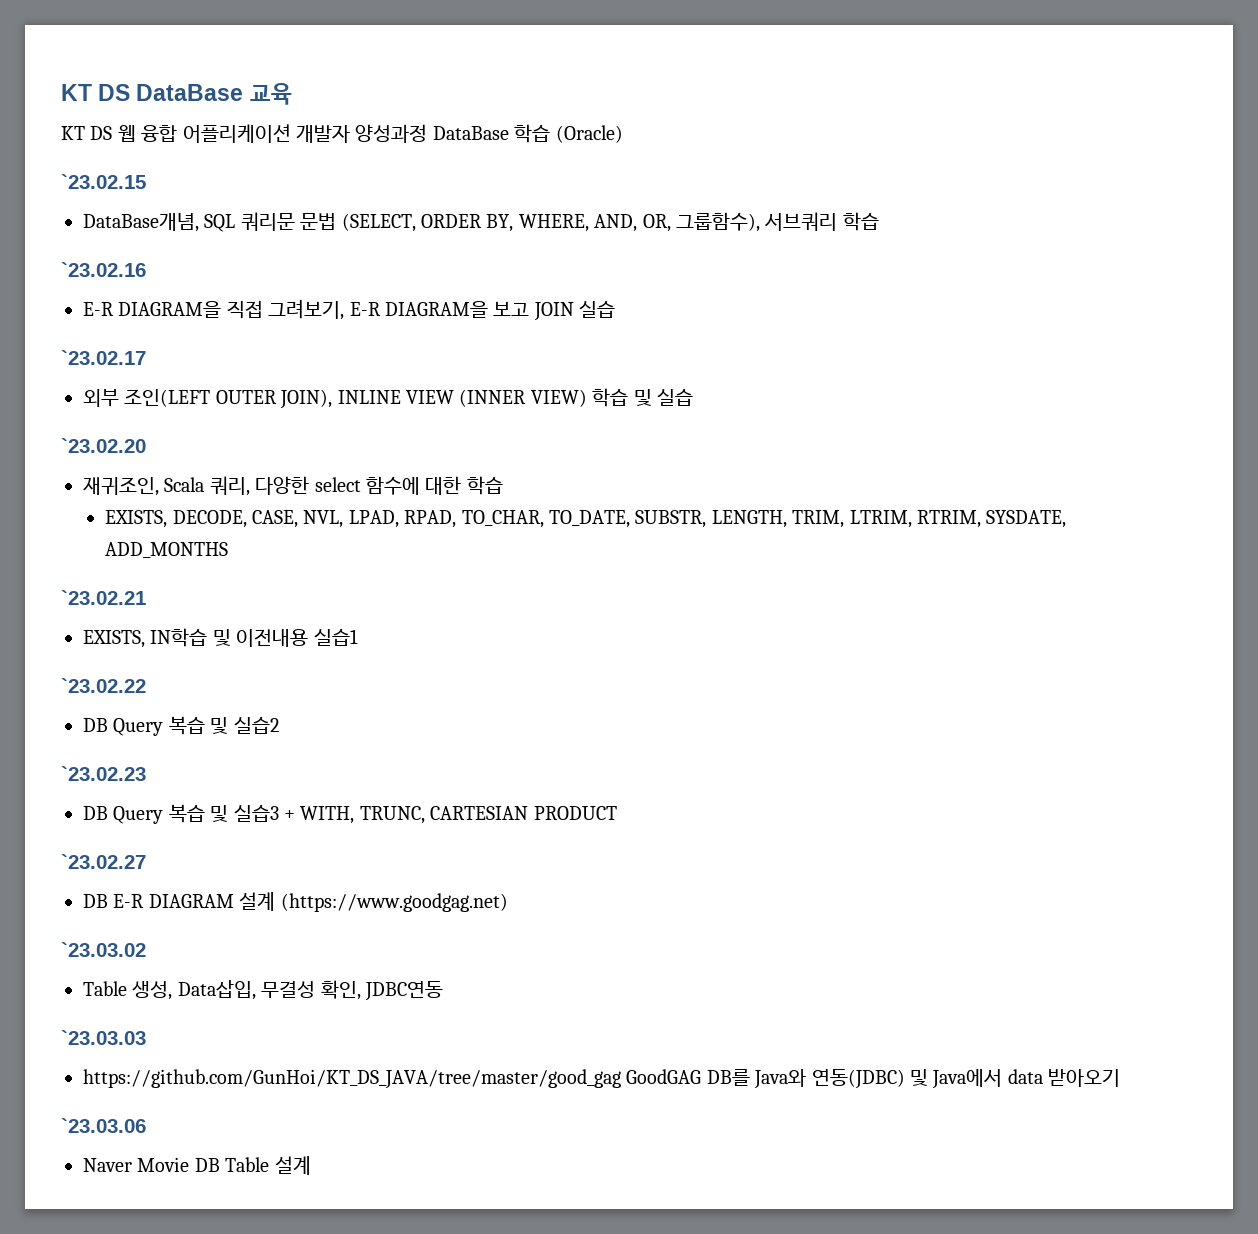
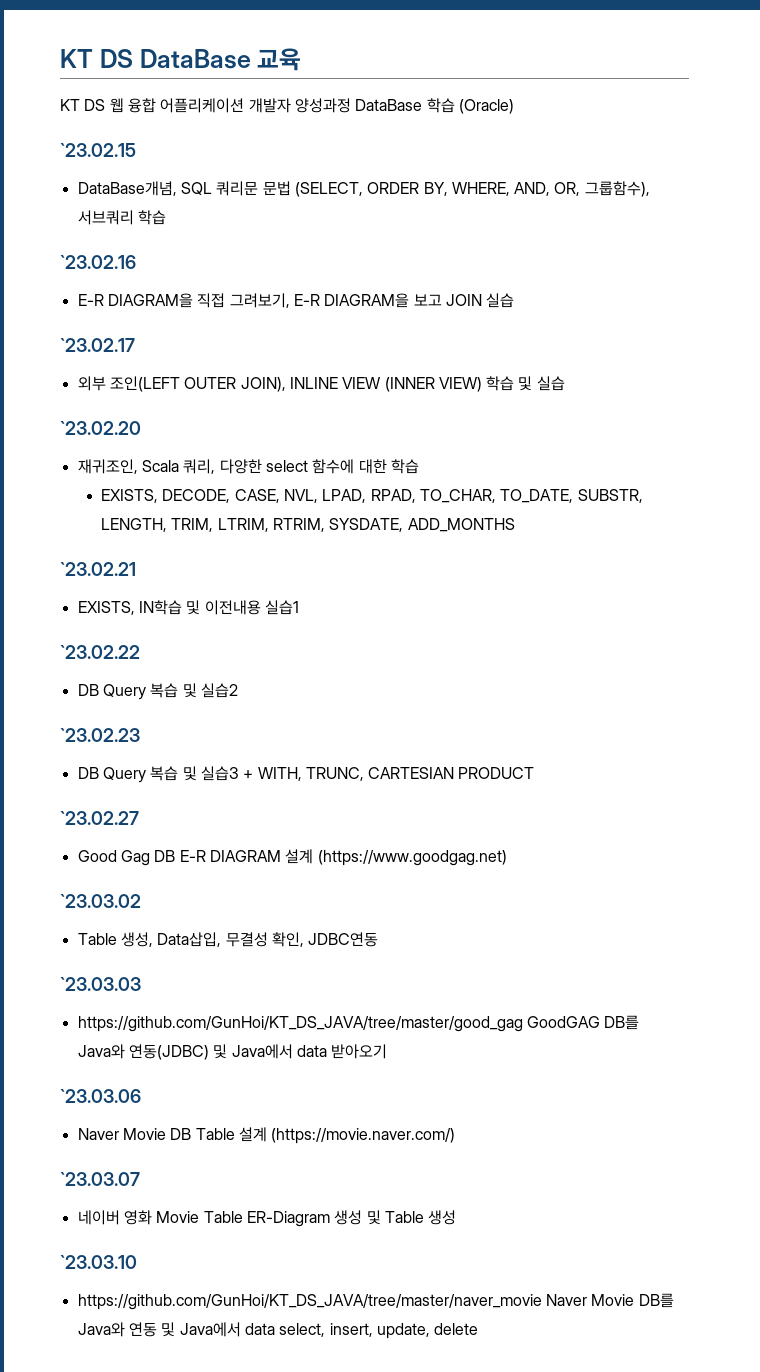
- DB E-R DIAGRAM 설계 (https://www.goodgag.net)
+ Good Gag DB E-R DIAGRAM 설계 (https://www.goodgag.net)
- Naver Movie DB Table 설계
+ Naver Movie DB Table 설계 (https://movie.naver.com/)
+ `23.03.07
+ 네이버 영화 Movie Table ER-Diagram 생성 및 Table 생성
+ `23.03.10
+ https://github.com/GunHoi/KT_DS_JAVA/tree/master/naver_movie Naver Movie DB를 Java와 연동 및 Java에서 data select, insert, update, delete

